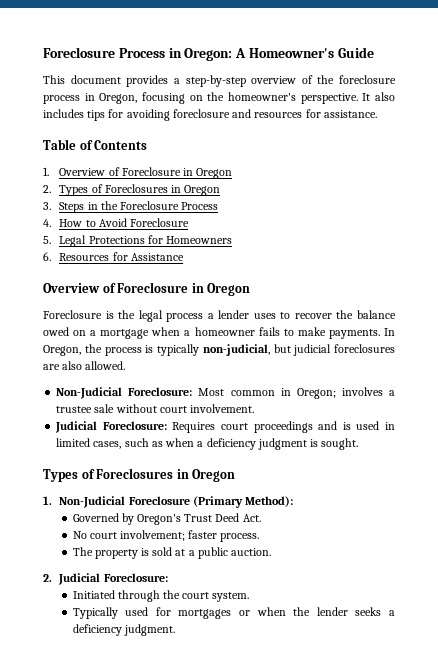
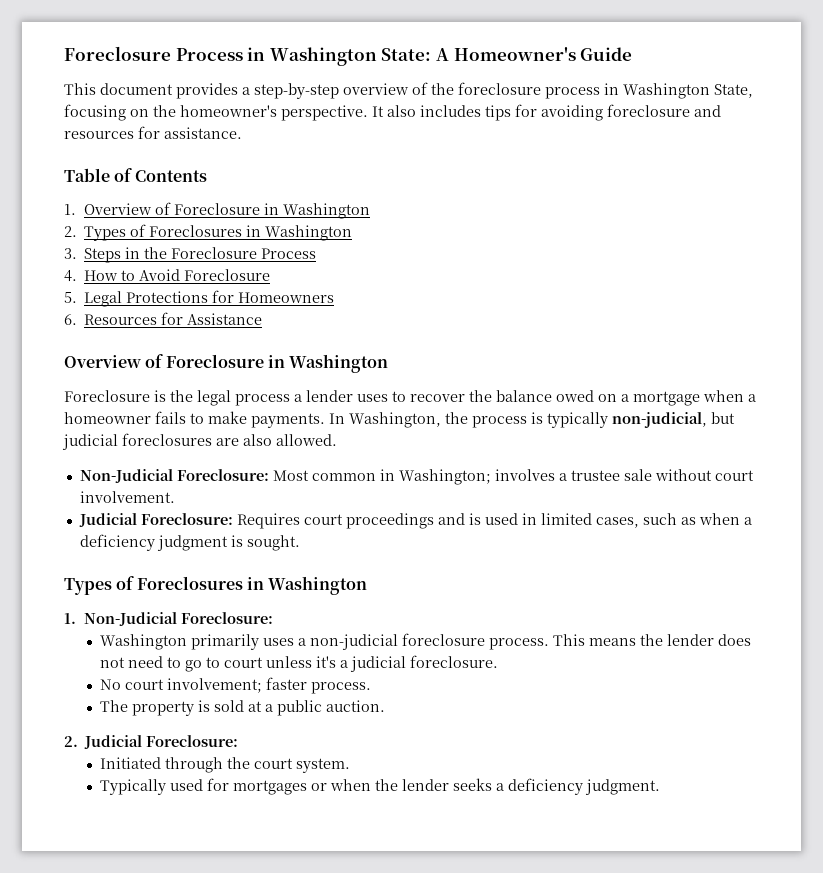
- Foreclosure Process in Oregon: A Homeowner's Guide
+ Foreclosure Process in Washington State: A Homeowner's Guide
- This document provides a step-by-step overview of the foreclosure process in Oregon, focusing on the homeowner's perspective.
+ This document provides a step-by-step overview of the foreclosure process in Washington State, focusing on the homeowner's perspective.
- 1. Overview of Foreclosure in Oregon
+ 1. Overview of Foreclosure in Washington
- 2. Types of Foreclosures in Oregon
+ 2. Types of Foreclosures in Washington
  6. Resources for Assistance
- Overview of Foreclosure in Oregon
+ Overview of Foreclosure in Washington
- In Oregon, the process is typically non-judicial, but judicial foreclosures are also allowed.
+ In Washington, the process is typically non-judicial, but judicial foreclosures are also allowed.
- Non-Judicial Foreclosure: Most common in Oregon; involves a trustee sale without court involvement.
+ Non-Judicial Foreclosure: Most common in Washington; involves a trustee sale without court involvement.
  Judicial Foreclosure: Requires court proceedings and is used in limited cases, such as when a deficiency judgment is sought.
- Types of Foreclosures in Oregon
+ Types of Foreclosures in Washington
- 1. Non-Judicial Foreclosure (Primary Method):
- Governed by Oregon's Trust Deed Act.
+ 1. Non-Judicial Foreclosure:
+ Washington primarily uses a non-judicial foreclosure process. This means the lender does not need to go to court unless it's a judicial foreclosure.

